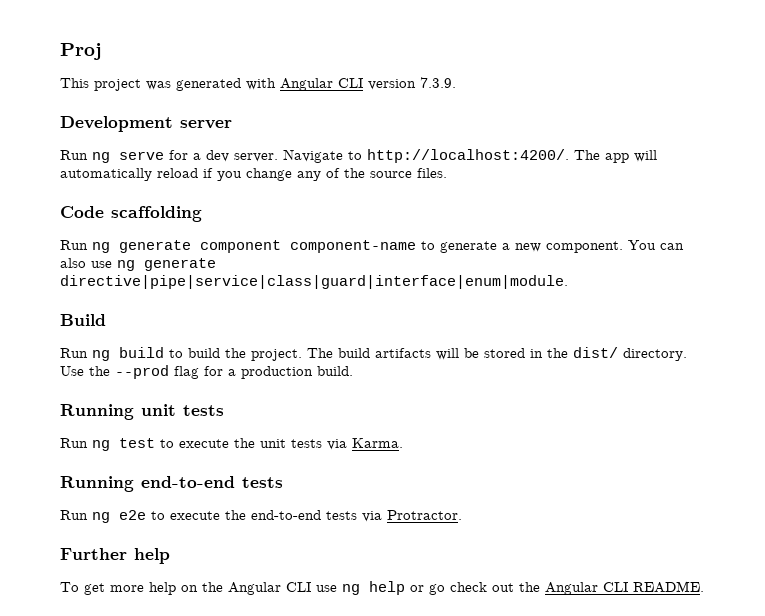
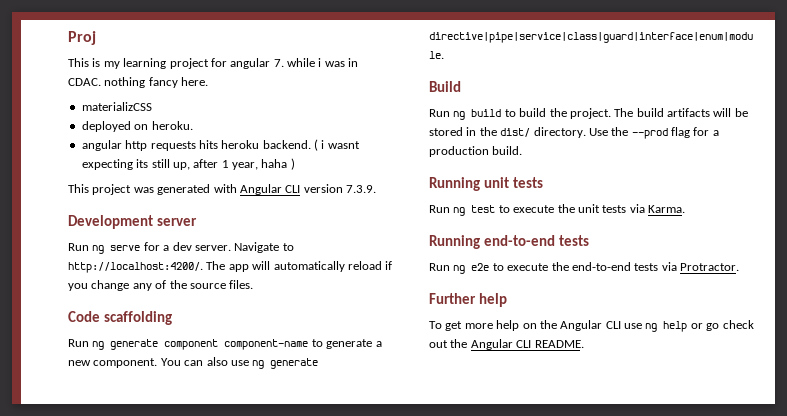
+ This is my learning project for angular 7. while i was in CDAC. nothing fancy here.
+ materializCSS
+ deployed on heroku.
+ angular http requests hits heroku backend. ( i wasnt expecting its still up, after 1 year, haha )

